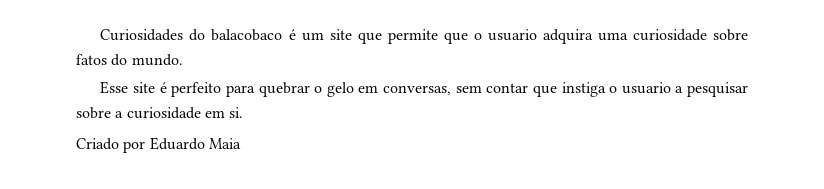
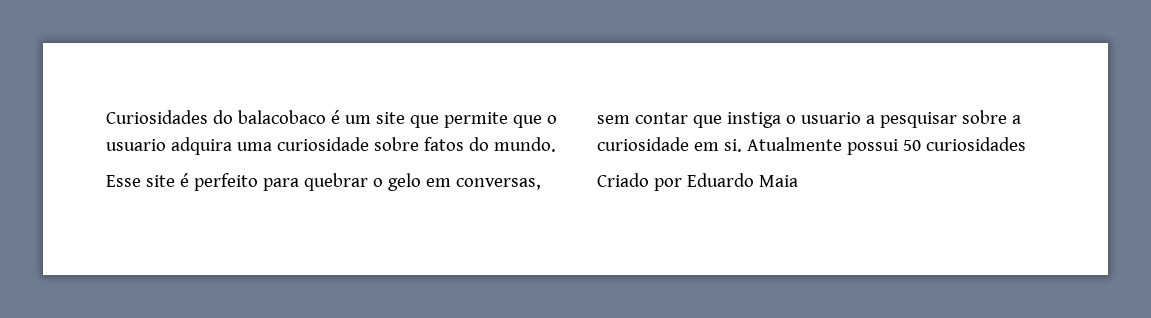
+ Atualmente possui 50 curiosidades

